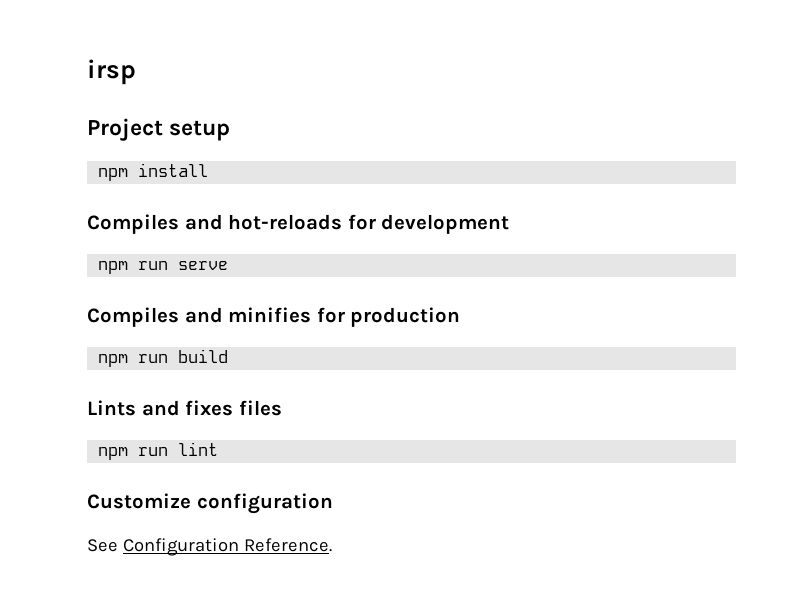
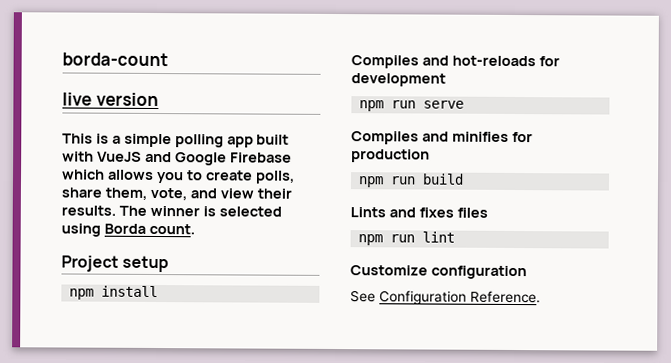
- irsp
+ borda-count
+ live version
+ This is a simple polling app built with VueJS and Google Firebase which allows you to create polls, share them, vote, and view their results. The winner is selected using Borda count.

